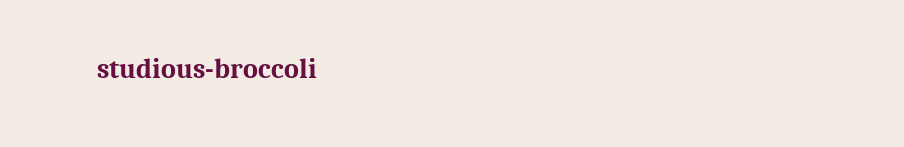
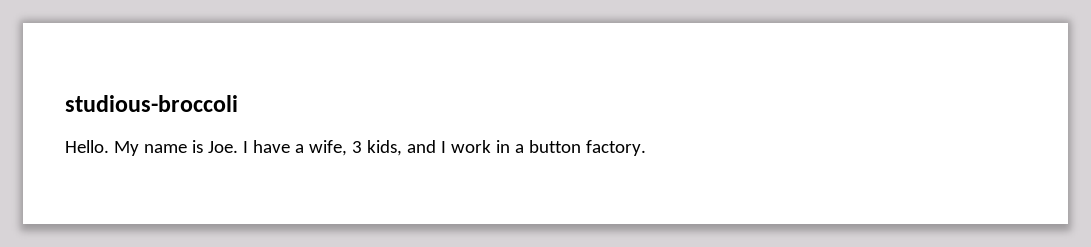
+ Hello. My name is Joe. I have a wife, 3 kids, and I work in a button factory.

